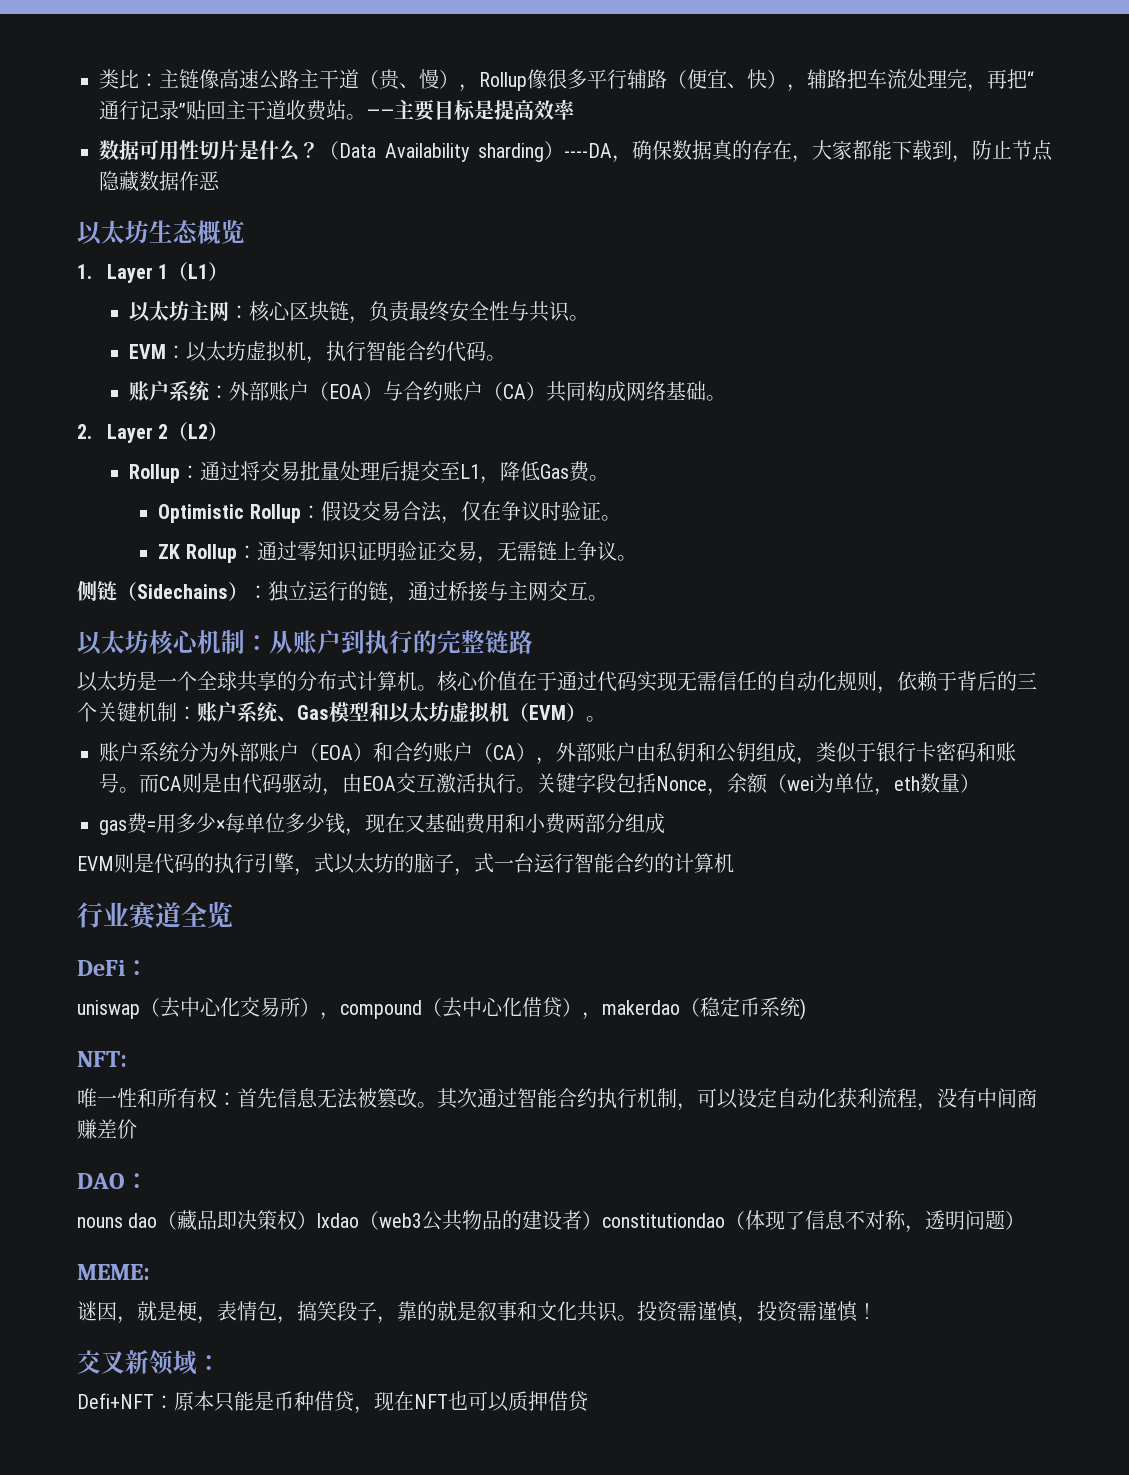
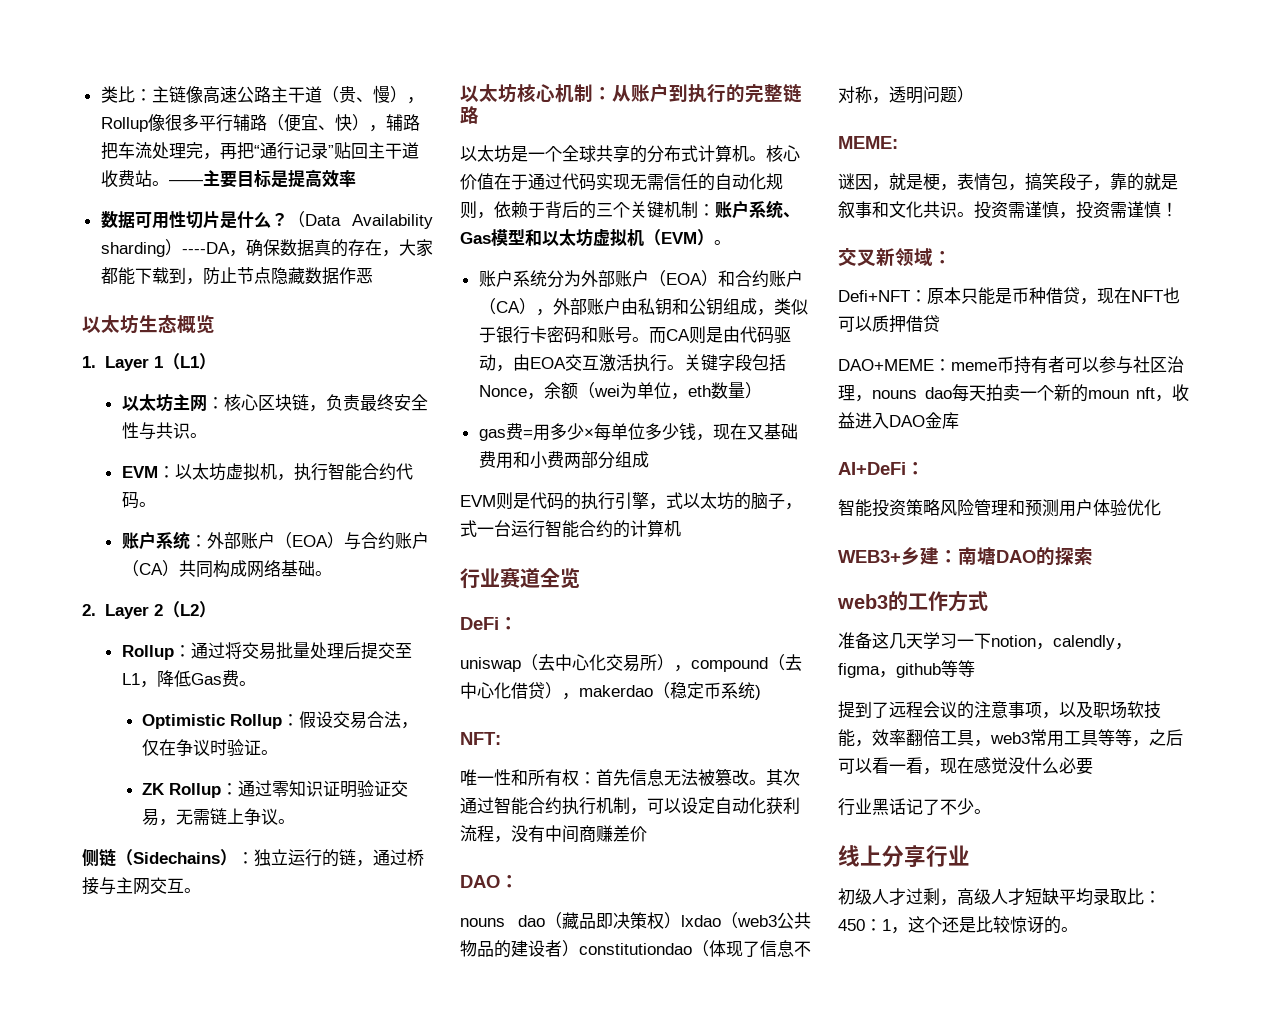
+ DAO+MEME：meme币持有者可以参与社区治理，nouns dao每天拍卖一个新的moun nft，收益进入DAO金库
+ AI+DeFi：
+ 智能投资策略风险管理和预测用户体验优化
+ WEB3+乡建：南塘DAO的探索
+ web3的工作方式
+ 准备这几天学习一下notion，calendly，figma，github等等
+ 提到了远程会议的注意事项，以及职场软技能，效率翻倍工具，web3常用工具等等，之后可以看一看，现在感觉没什么必要
+ 行业黑话记了不少。
+ 线上分享行业
+ 初级人才过剩，高级人才短缺平均录取比：450：1，这个还是比较惊讶的。

